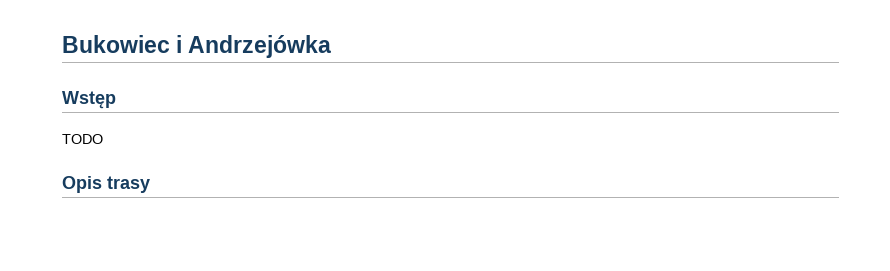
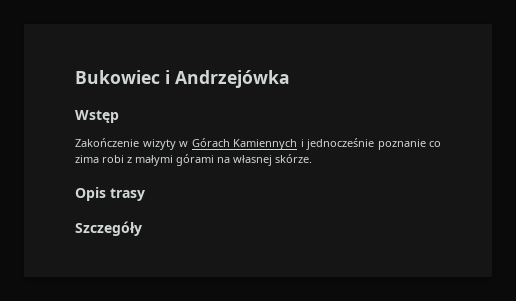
- TODO
+ Zakończenie wizyty w Górach Kamiennych i jednocześnie poznanie co zima robi z małymi górami na własnej skórze.
+ Szczegóły

